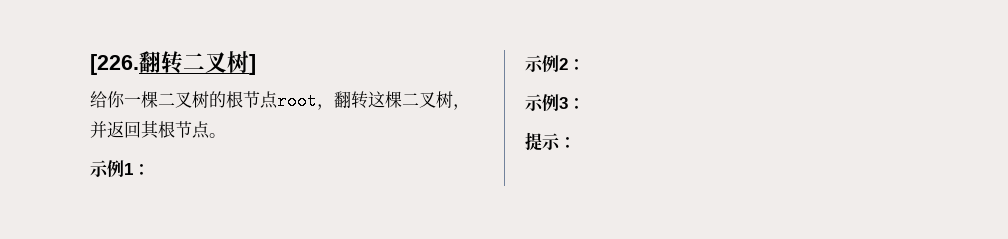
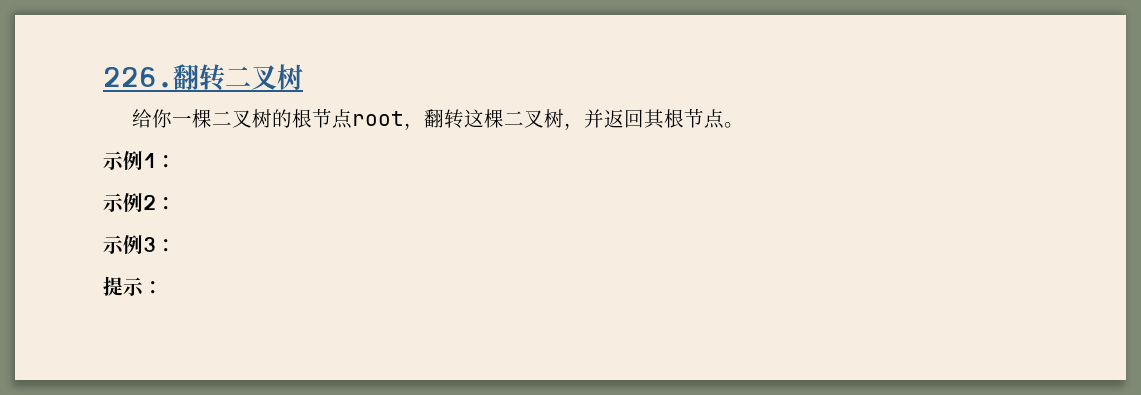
- [226.翻转二叉树]
+ 226.翻转二叉树

